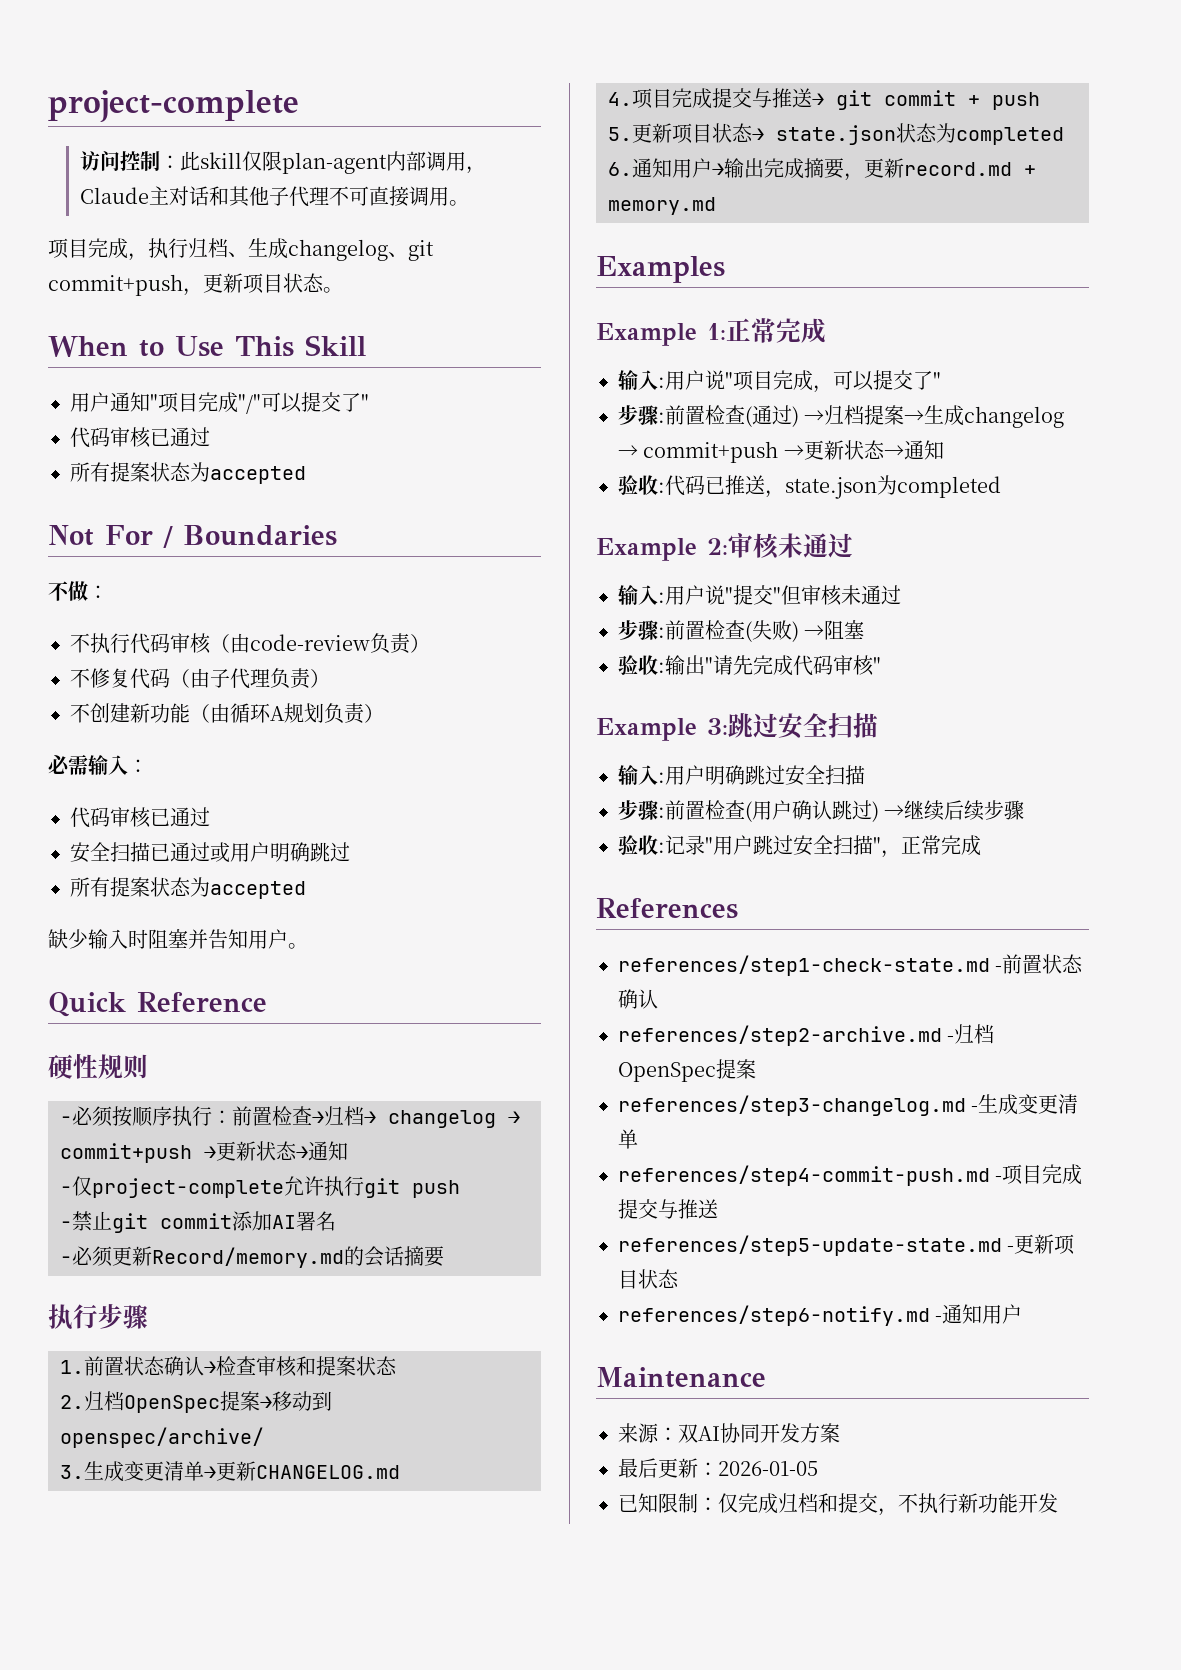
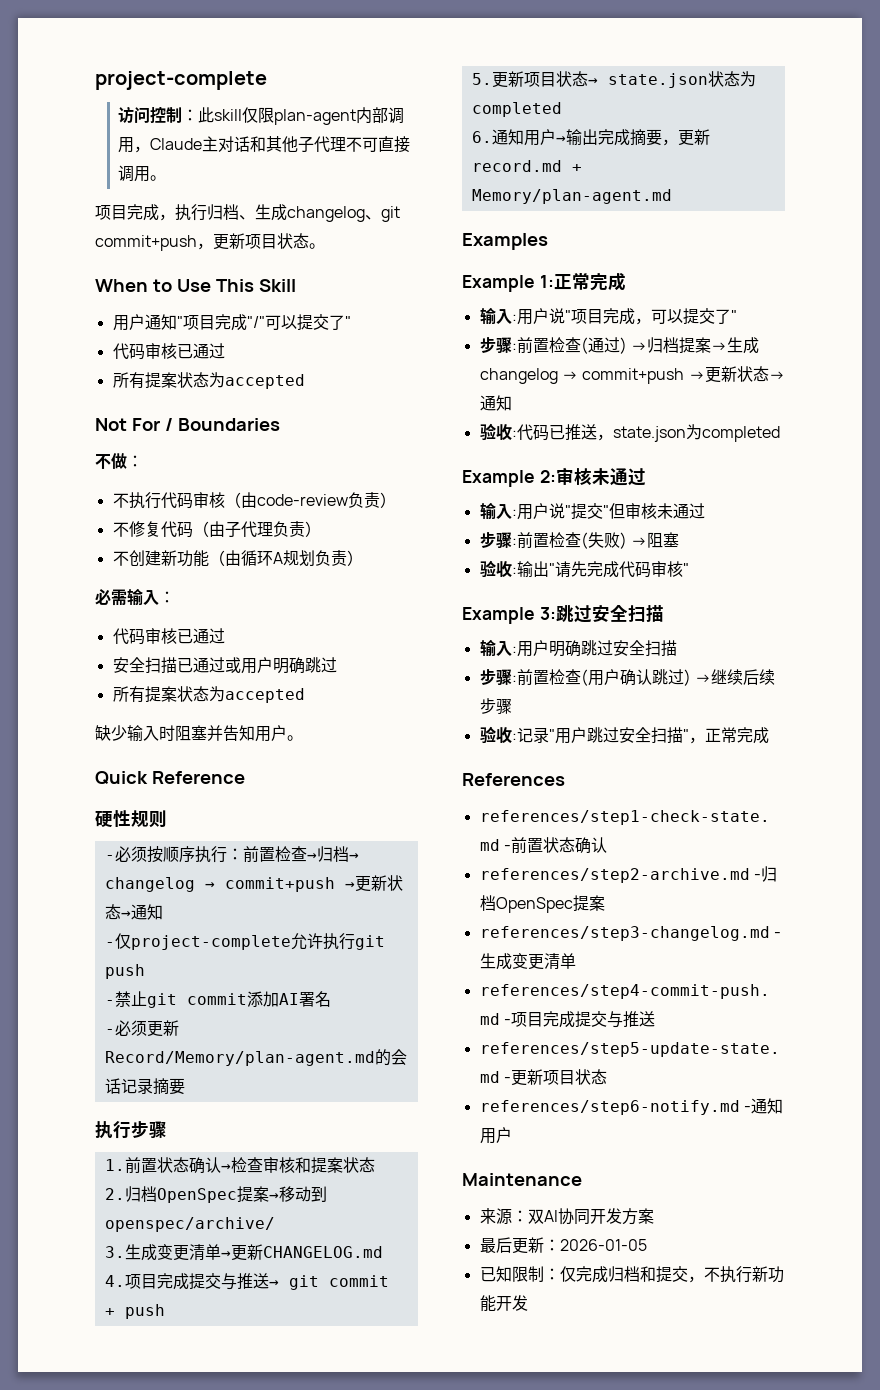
- -必须更新Record/memory.md的会话摘要
+ -必须更新Record/Memory/plan-agent.md的会话记录摘要
- 6.通知用户→输出完成摘要，更新record.md + memory.md
+ 6.通知用户→输出完成摘要，更新record.md + Memory/plan-agent.md

